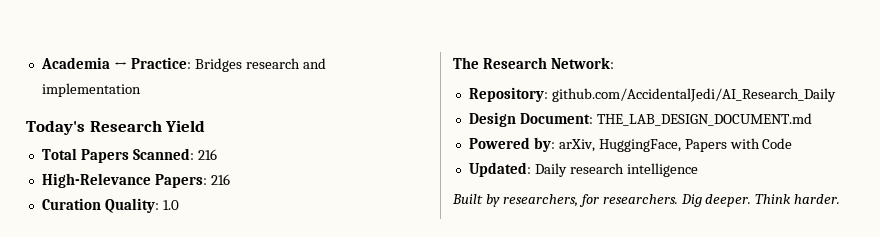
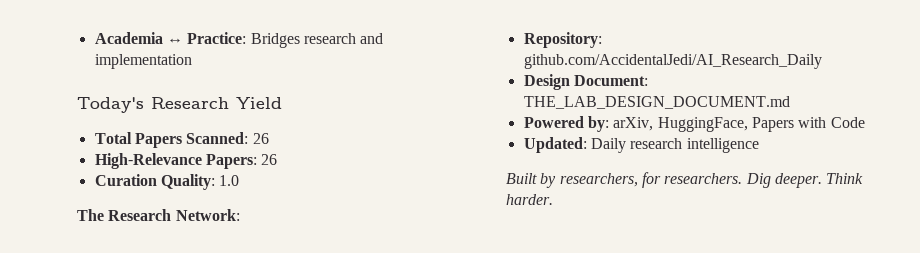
- Total Papers Scanned: 216
+ Total Papers Scanned: 26
- High-Relevance Papers: 216
+ High-Relevance Papers: 26

